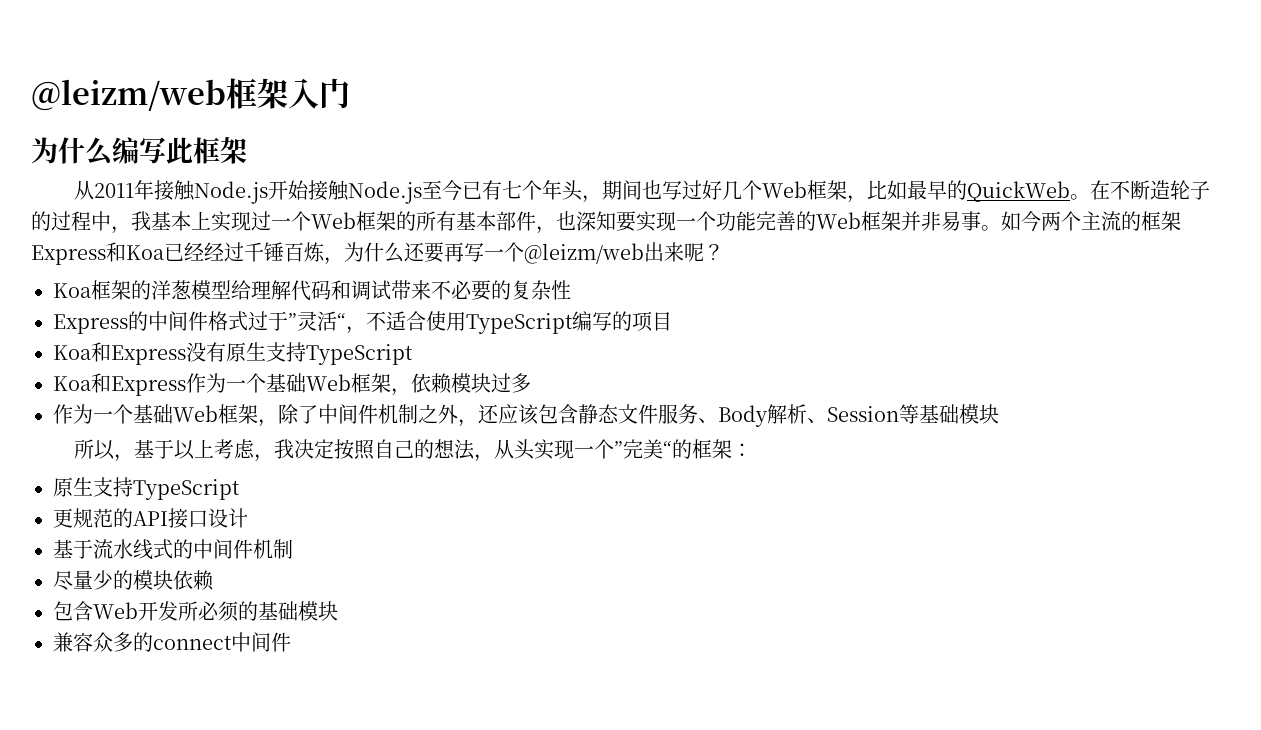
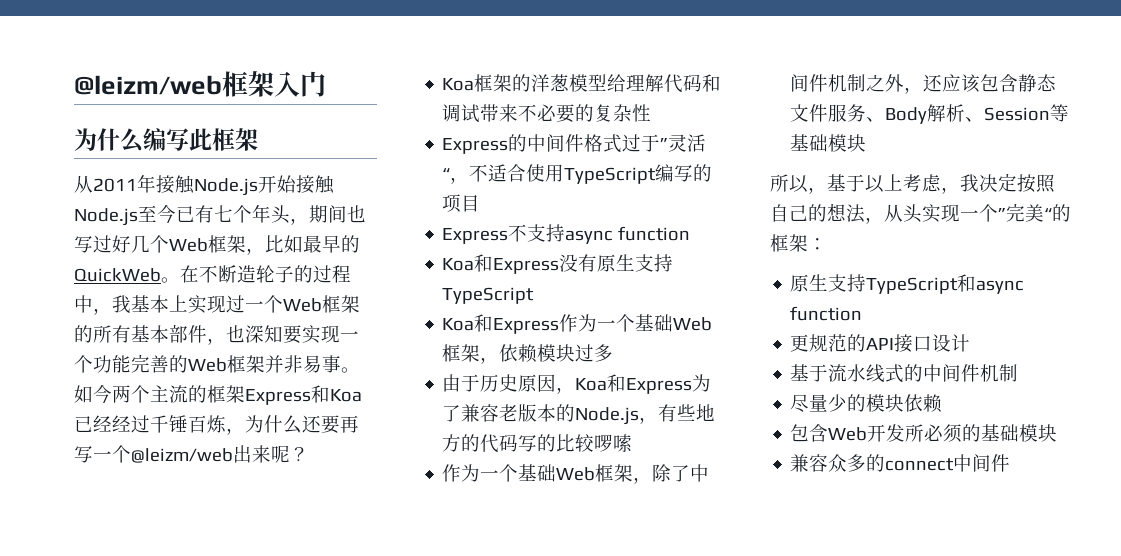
+ Express不支持async function
+ 由于历史原因，Koa和Express为了兼容老版本的Node.js，有些地方的代码写的比较啰嗦
  所以，基于以上考虑，我决定按照自己的想法，从头实现一个”完美“的框架：
- 原生支持TypeScript
+ 原生支持TypeScript和async function

